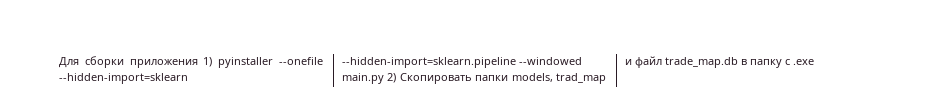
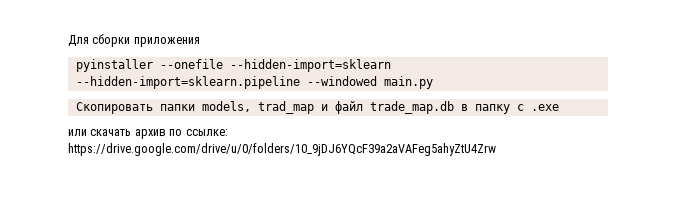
- Для сборки приложения 1) pyinstaller --onefile --hidden-import=sklearn --hidden-import=sklearn.pipeline --windowed main.py 2) Скопировать папки models, trad_map и файл trade_map.db в папку с .exe
+ Для сборки приложения
+ pyinstaller --onefile --hidden-import=sklearn --hidden-import=sklearn.pipeline --windowed main.py
+ Скопировать папки models, trad_map и файл trade_map.db в папку с .exe
+ или скачать архив по ссылке: https://drive.google.com/drive/u/0/folders/10_9jDJ6YQcF39a2aVAFeg5ahyZtU4Zrw

